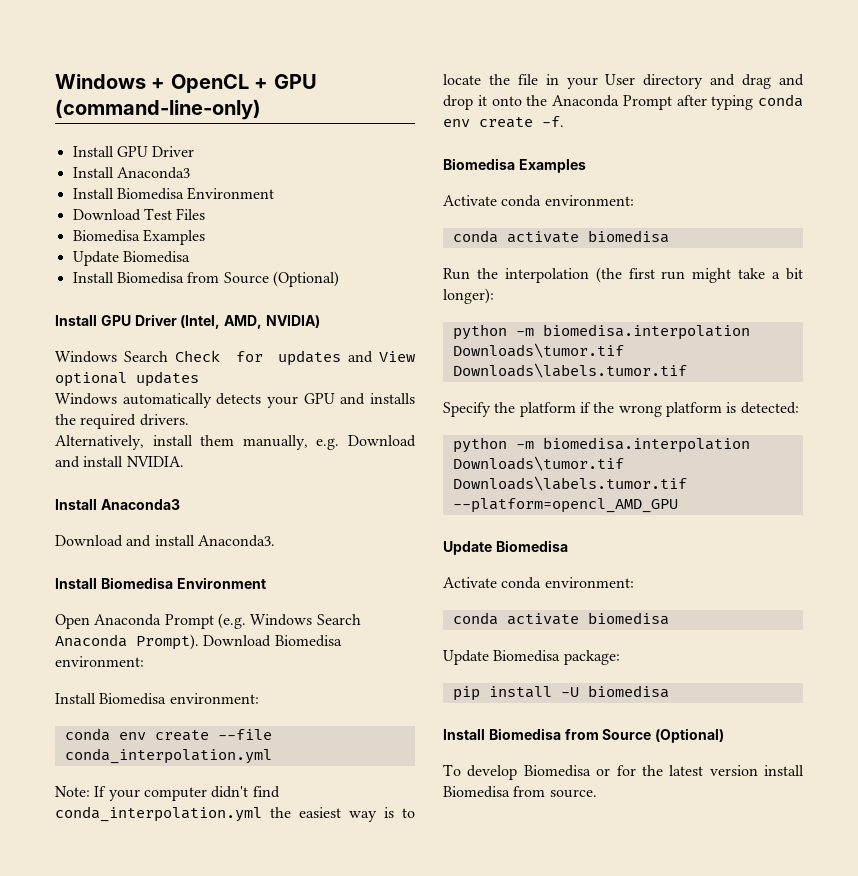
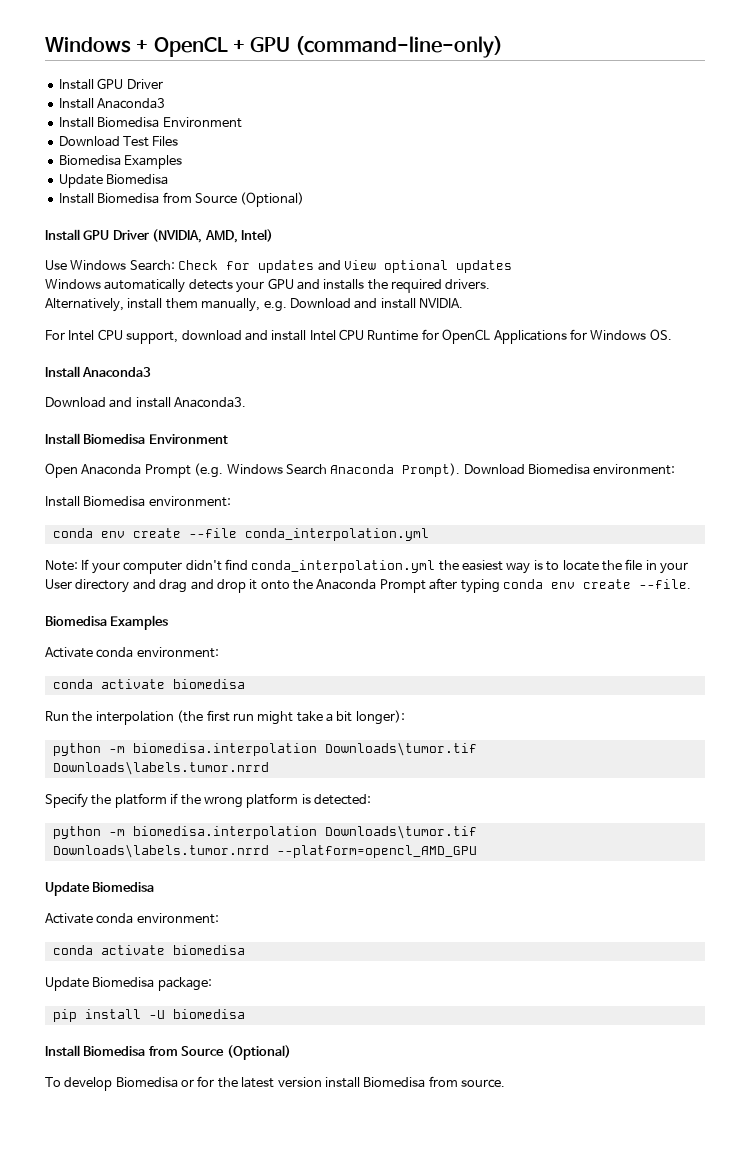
- Install GPU Driver (Intel, AMD, NVIDIA)
- Windows Search Check for updates and View optional updates
+ Install GPU Driver (NVIDIA, AMD, Intel)
+ Use Windows Search: Check for updates and View optional updates
+ For Intel CPU support, download and install Intel CPU Runtime for OpenCL Applications for Windows OS.
- Note: If your computer didn't find conda_interpolation.yml the easiest way is to locate the file in your User directory and drag and drop it onto the Anaconda Prompt after typing conda env create -f.
+ Note: If your computer didn't find conda_interpolation.yml the easiest way is to locate the file in your User directory and drag and drop it onto the Anaconda Prompt after typing conda env create --file.
  Run the interpolation (the first run might take a bit longer):
- python -m biomedisa.interpolation Downloads\tumor.tif Downloads\labels.tumor.tif
+ python -m biomedisa.interpolation Downloads\tumor.tif Downloads\labels.tumor.nrrd
- python -m biomedisa.interpolation Downloads\tumor.tif Downloads\labels.tumor.tif --platform=opencl_AMD_GPU
+ python -m biomedisa.interpolation Downloads\tumor.tif Downloads\labels.tumor.nrrd --platform=opencl_AMD_GPU

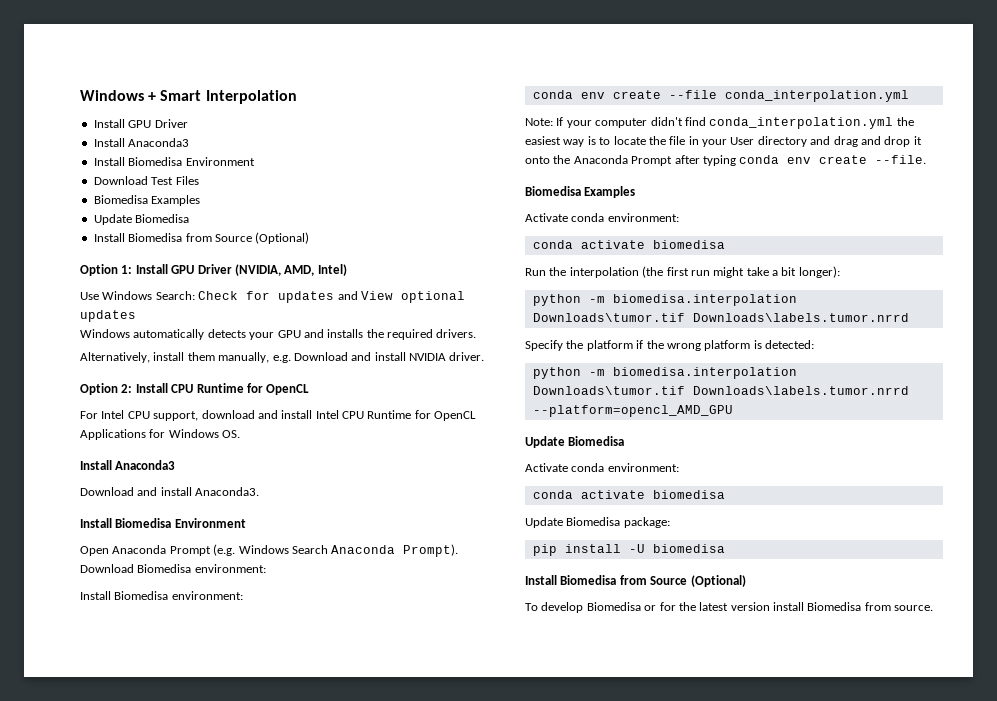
- Windows + OpenCL + GPU (command-line-only)
+ Windows + Smart Interpolation
- Install GPU Driver (NVIDIA, AMD, Intel)
+ Option 1: Install GPU Driver (NVIDIA, AMD, Intel)
- Alternatively, install them manually, e.g. Download and install NVIDIA.
+ Alternatively, install them manually, e.g. Download and install NVIDIA driver.
+ Option 2: Install CPU Runtime for OpenCL

